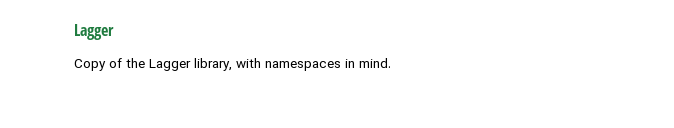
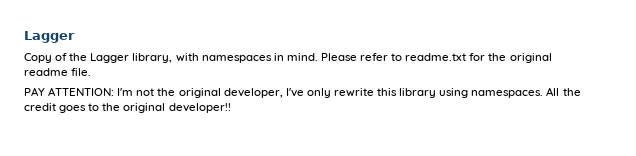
+ Please refer to readme.txt for the original readme file.
+ PAY ATTENTION: I'm not the original developer, I've only rewrite this library using namespaces. All the credit goes to the original developer!!

